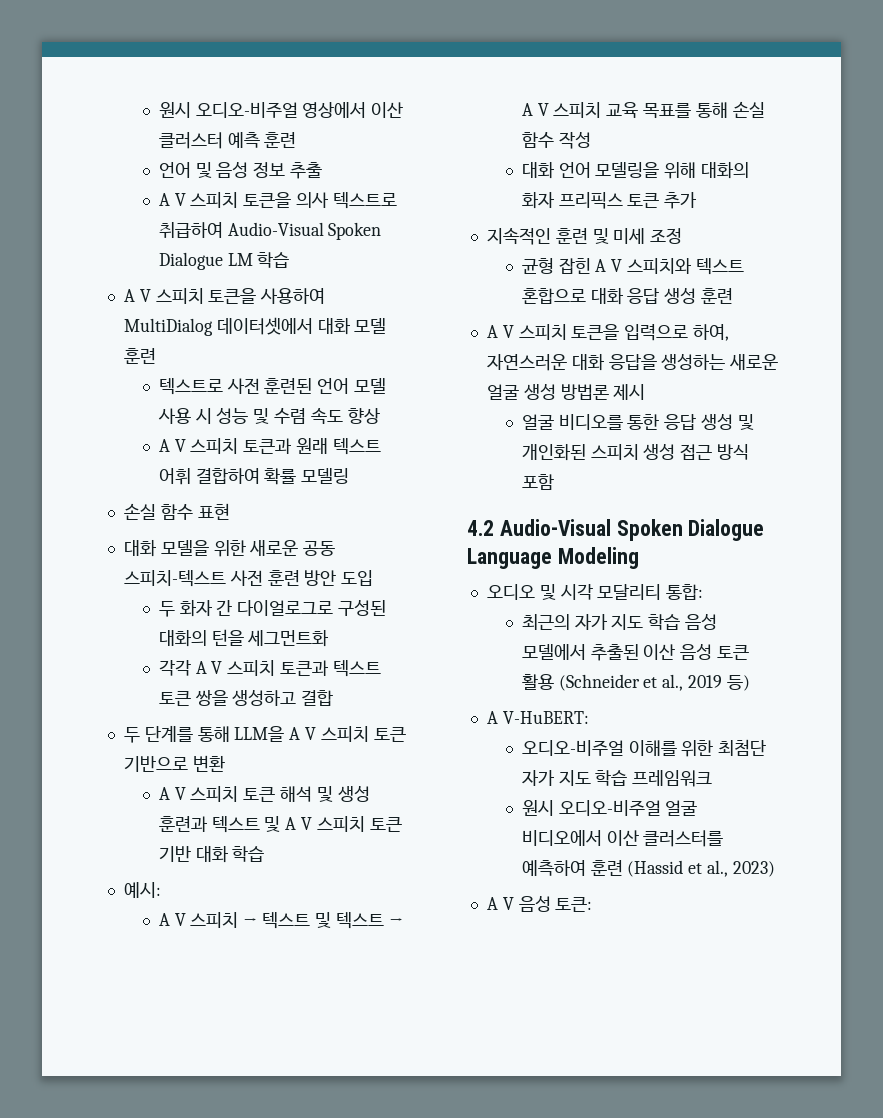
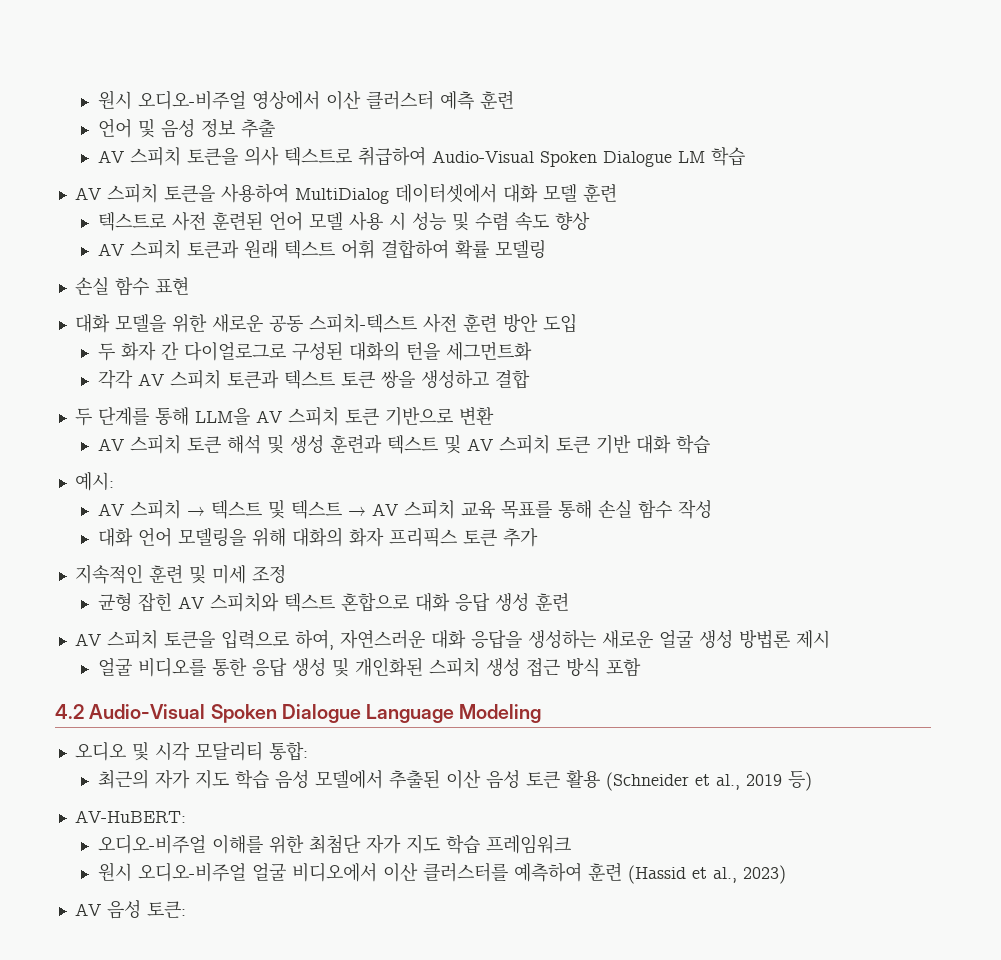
- A V 스피치 토큰을 의사 텍스트로 취급하여 Audio-Visual Spoken Dialogue LM 학습
+ AV 스피치 토큰을 의사 텍스트로 취급하여 Audio-Visual Spoken Dialogue LM 학습
- A V 스피치 토큰을 사용하여 MultiDialog 데이터셋에서 대화 모델 훈련
+ AV 스피치 토큰을 사용하여 MultiDialog 데이터셋에서 대화 모델 훈련
- A V 스피치 토큰과 원래 텍스트 어휘 결합하여 확률 모델링
+ AV 스피치 토큰과 원래 텍스트 어휘 결합하여 확률 모델링
- 각각 A V 스피치 토큰과 텍스트 토큰 쌍을 생성하고 결합
+ 각각 AV 스피치 토큰과 텍스트 토큰 쌍을 생성하고 결합
- 두 단계를 통해 LLM을 A V 스피치 토큰 기반으로 변환
+ 두 단계를 통해 LLM을 AV 스피치 토큰 기반으로 변환
- A V 스피치 토큰 해석 및 생성 훈련과 텍스트 및 A V 스피치 토큰 기반 대화 학습
+ AV 스피치 토큰 해석 및 생성 훈련과 텍스트 및 AV 스피치 토큰 기반 대화 학습
- A V 스피치 → 텍스트 및 텍스트 → A V 스피치 교육 목표를 통해 손실 함수 작성
+ AV 스피치 → 텍스트 및 텍스트 → AV 스피치 교육 목표를 통해 손실 함수 작성
- 균형 잡힌 A V 스피치와 텍스트 혼합으로 대화 응답 생성 훈련
+ 균형 잡힌 AV 스피치와 텍스트 혼합으로 대화 응답 생성 훈련
- A V 스피치 토큰을 입력으로 하여, 자연스러운 대화 응답을 생성하는 새로운 얼굴 생성 방법론 제시
+ AV 스피치 토큰을 입력으로 하여, 자연스러운 대화 응답을 생성하는 새로운 얼굴 생성 방법론 제시
- A V-HuBERT:
+ AV-HuBERT:
- A V 음성 토큰:
+ AV 음성 토큰:

